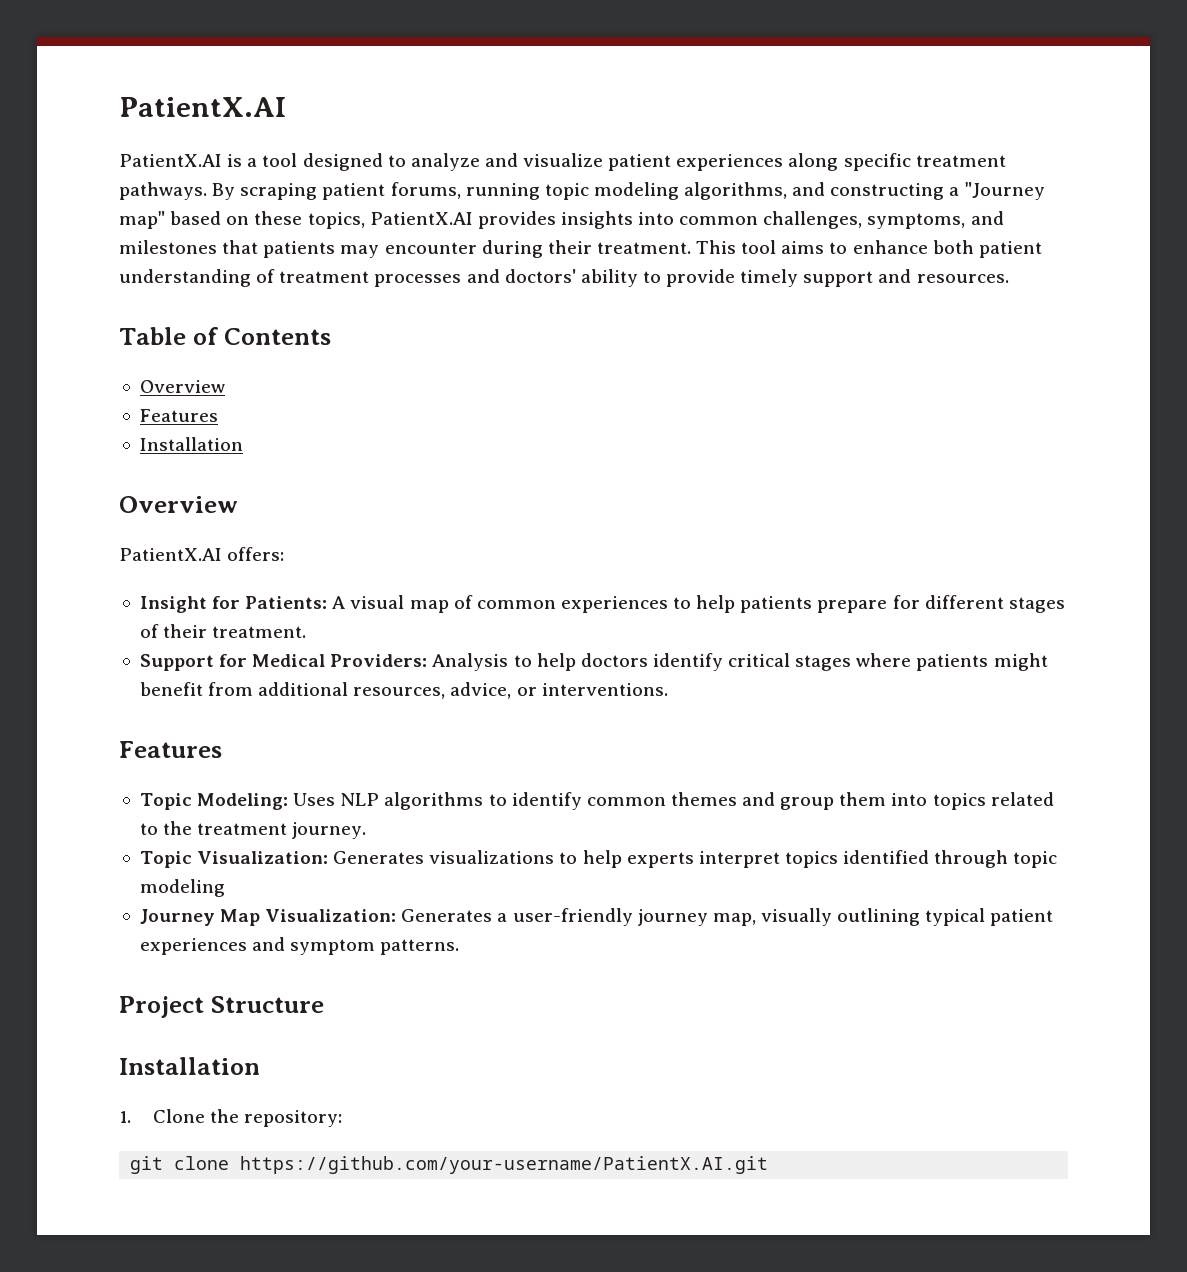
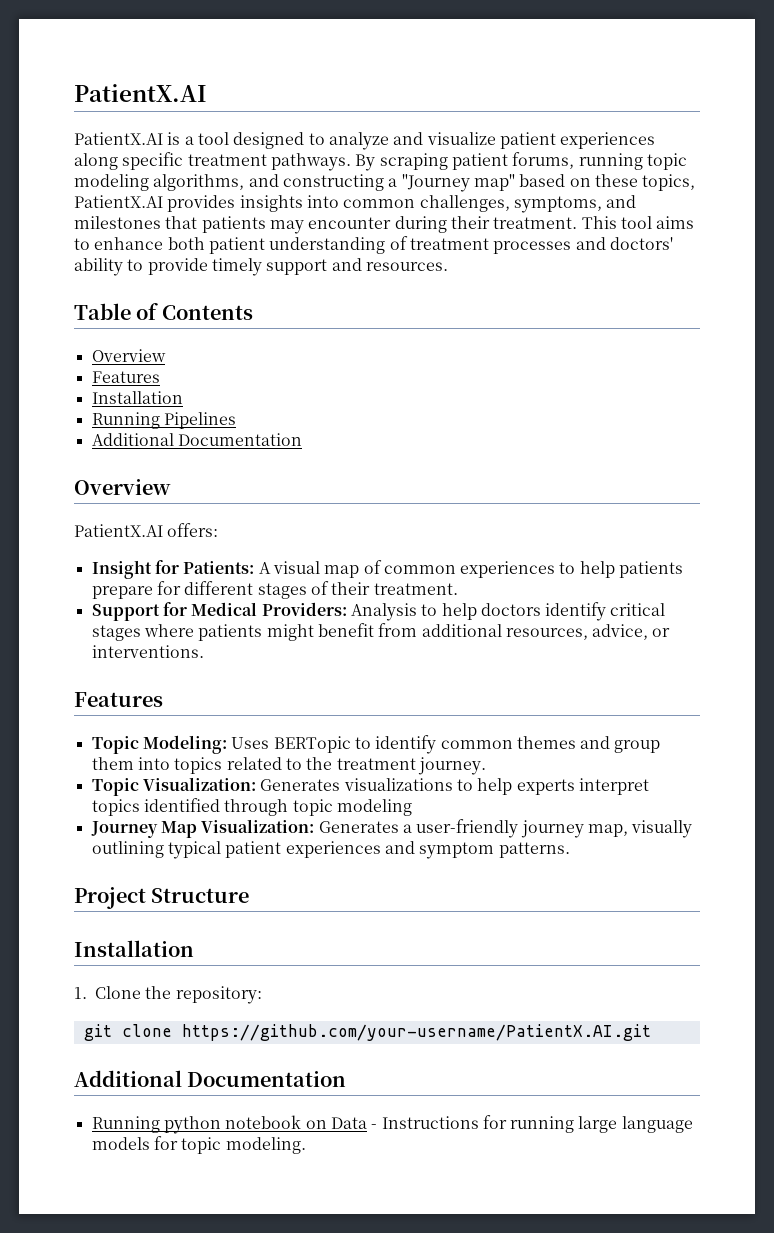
+ Running Pipelines
+ Additional Documentation
- Topic Modeling: Uses NLP algorithms to identify common themes and group them into topics related to the treatment journey.
+ Topic Modeling: Uses BERTopic to identify common themes and group them into topics related to the treatment journey.
  git clone https://github.com/your-username/PatientX.AI.git
+ Additional Documentation
+ Running python notebook on Data - Instructions for running large language models for topic modeling.

